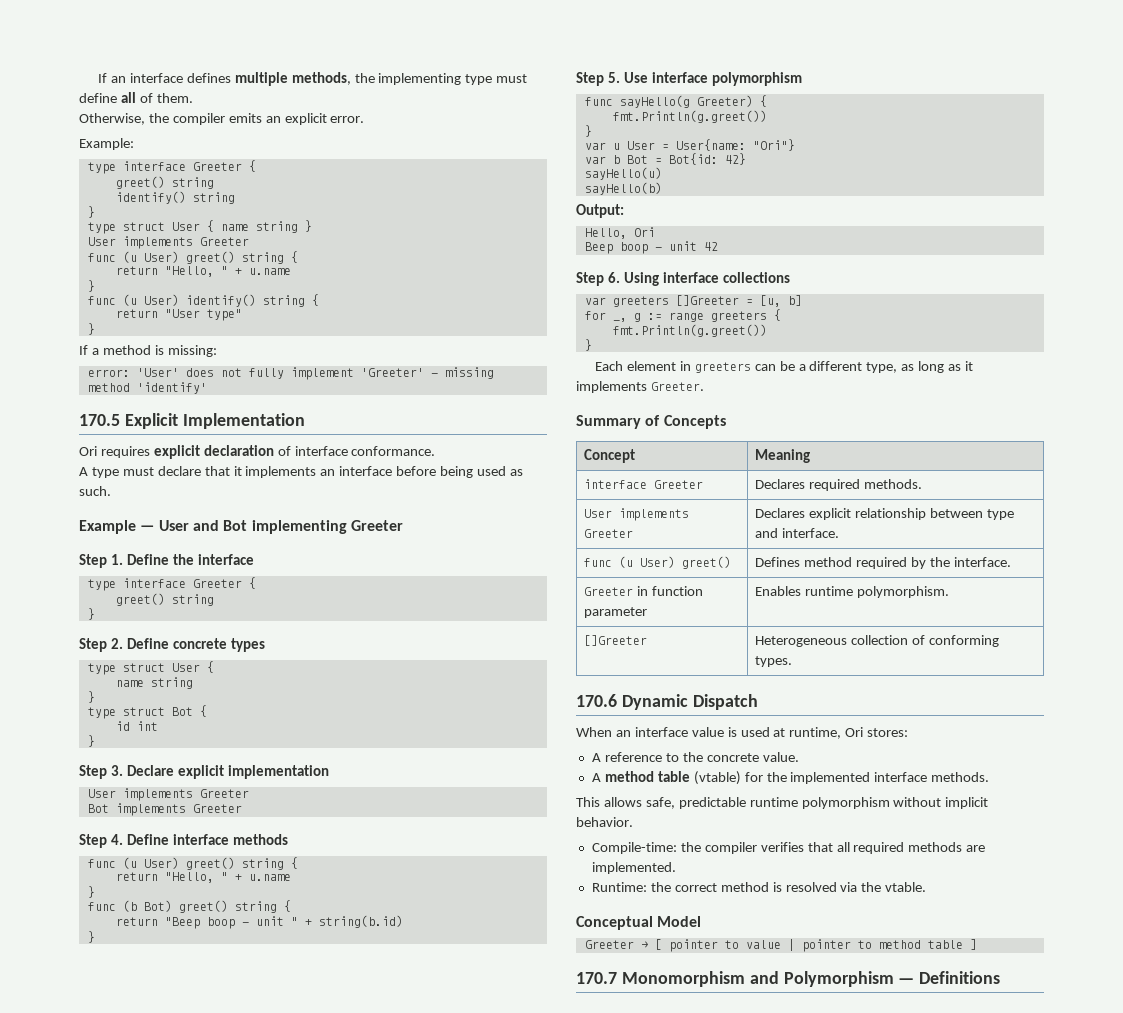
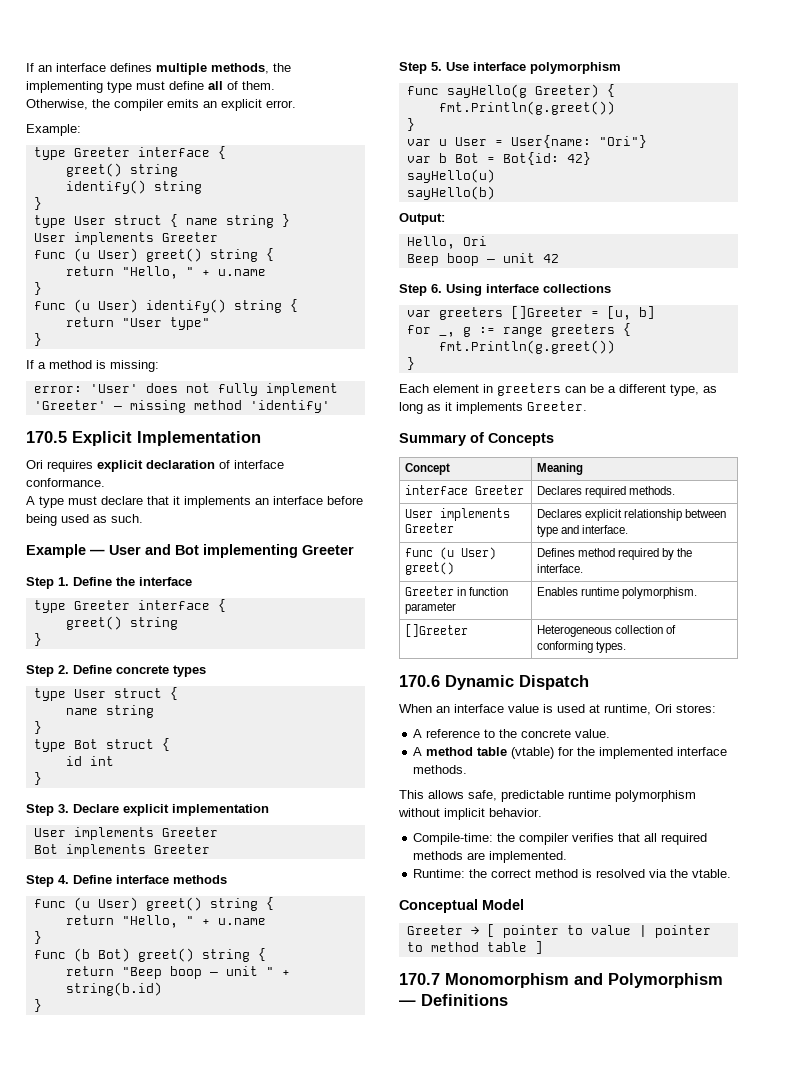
  Example:
- type interface Greeter {
+ type Greeter interface {
- type struct User { name string }
+ type User struct { name string }
  Step 1. Define the interface
- type interface Greeter {
+ type Greeter interface {
  Step 2. Define concrete types
- type struct User {
+ type User struct {
- type struct Bot {
+ type Bot struct {

